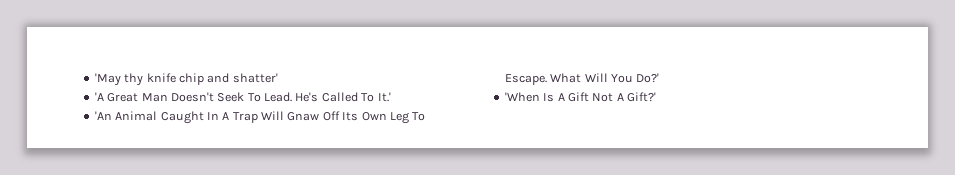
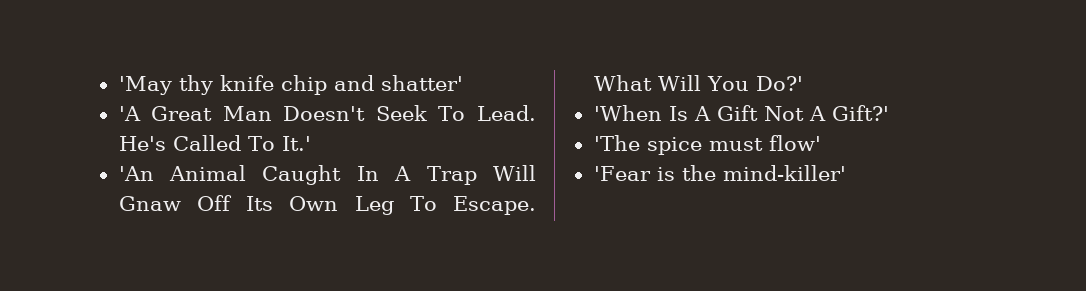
+ 'The spice must flow'
+ 'Fear is the mind-killer'

